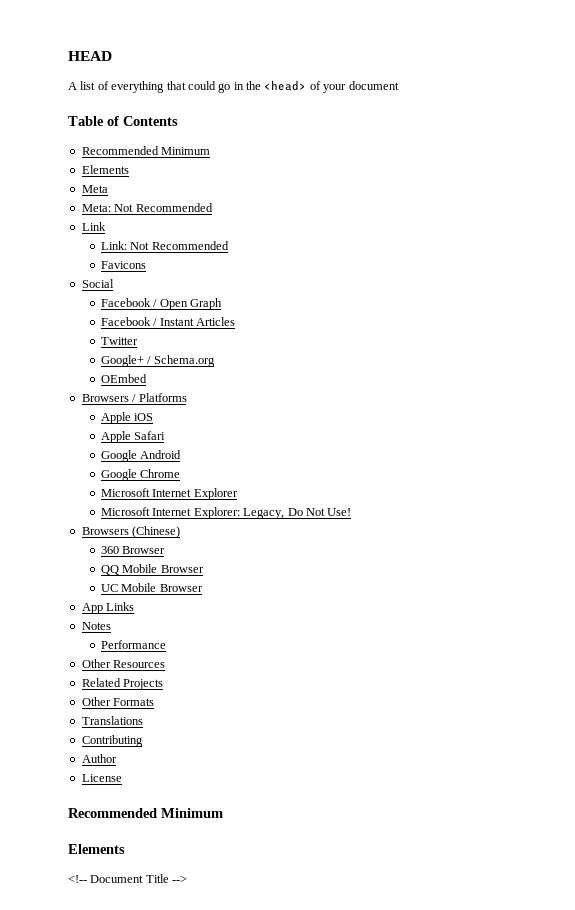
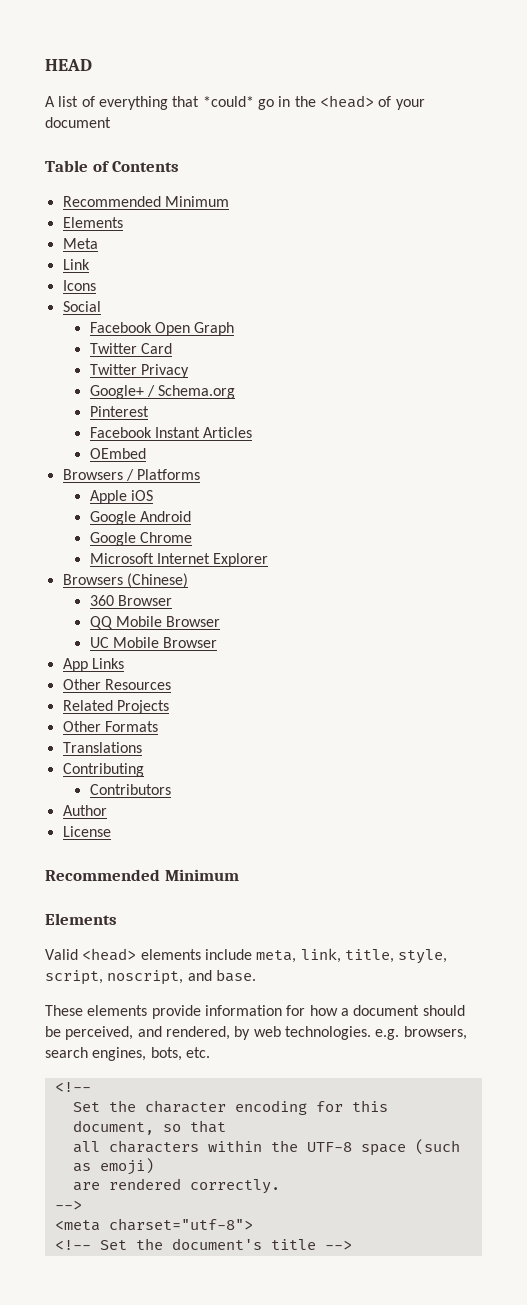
- A list of everything that could go in the <head> of your document
+ A list of everything that *could* go in the <head> of your document
- Meta: Not Recommended
  Link
- Link: Not Recommended
- Favicons
+ Icons
- Facebook / Open Graph
+ Facebook Open Graph
- Facebook / Instant Articles
- Twitter
+ Twitter Card
+ Twitter Privacy
+ Pinterest
+ Facebook Instant Articles
- Apple Safari
- Microsoft Internet Explorer: Legacy, Do Not Use!
- Notes
- Performance
+ Contributors
- <!-- Document Title -->
+ Valid <head> elements include meta, link, title, style, script, noscript, and base.
+ These elements provide information for how a document should be perceived, and rendered, by web technologies. e.g. browsers, search engines, bots, etc.
+ <!--
+ Set the character encoding for this document, so that
+ all characters within the UTF-8 space (such as emoji)
+ are rendered correctly.
+ -->
+ <meta charset="utf-8">
+ <!-- Set the document's title -->

